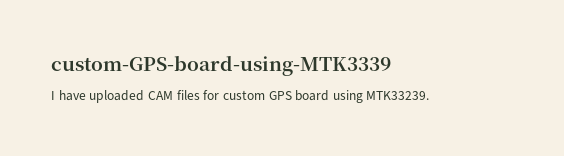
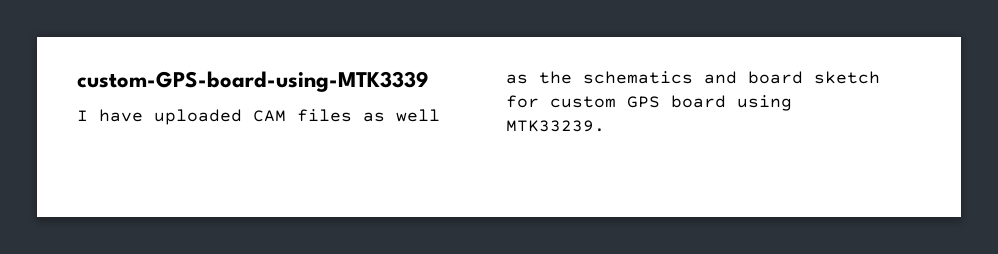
- I have uploaded CAM files for custom GPS board using MTK33239.
+ I have uploaded CAM files as well as the schematics and board sketch for custom GPS board using MTK33239.

